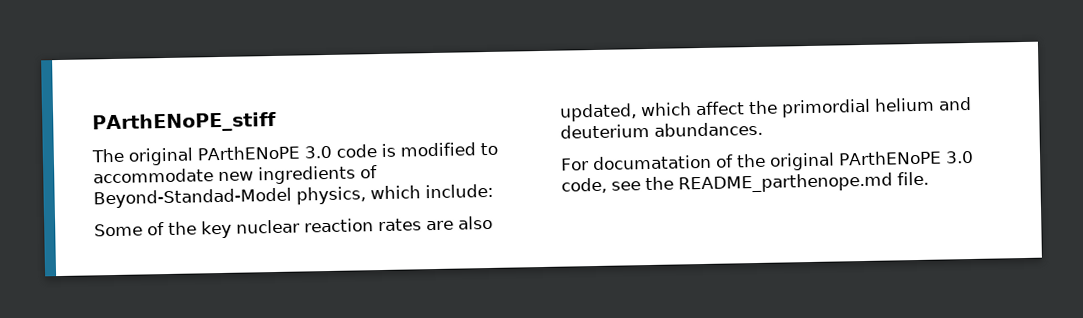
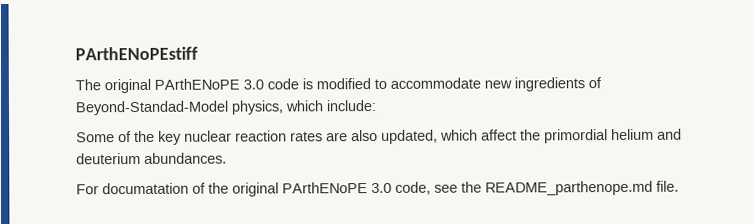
- PArthENoPE_stiff
+ PArthENoPEstiff

